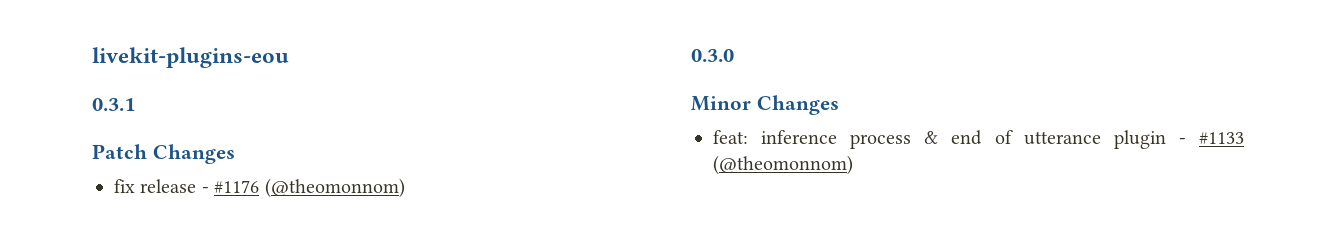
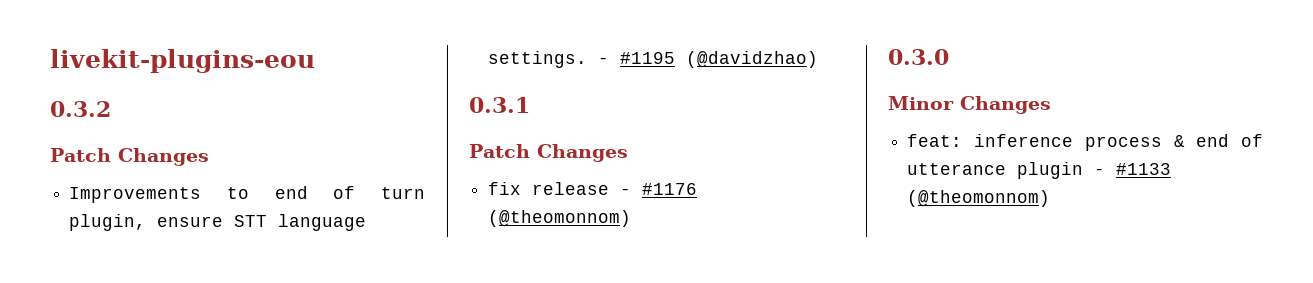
+ 0.3.2
+ Patch Changes
+ Improvements to end of turn plugin, ensure STT language settings. - #1195 (@davidzhao)

